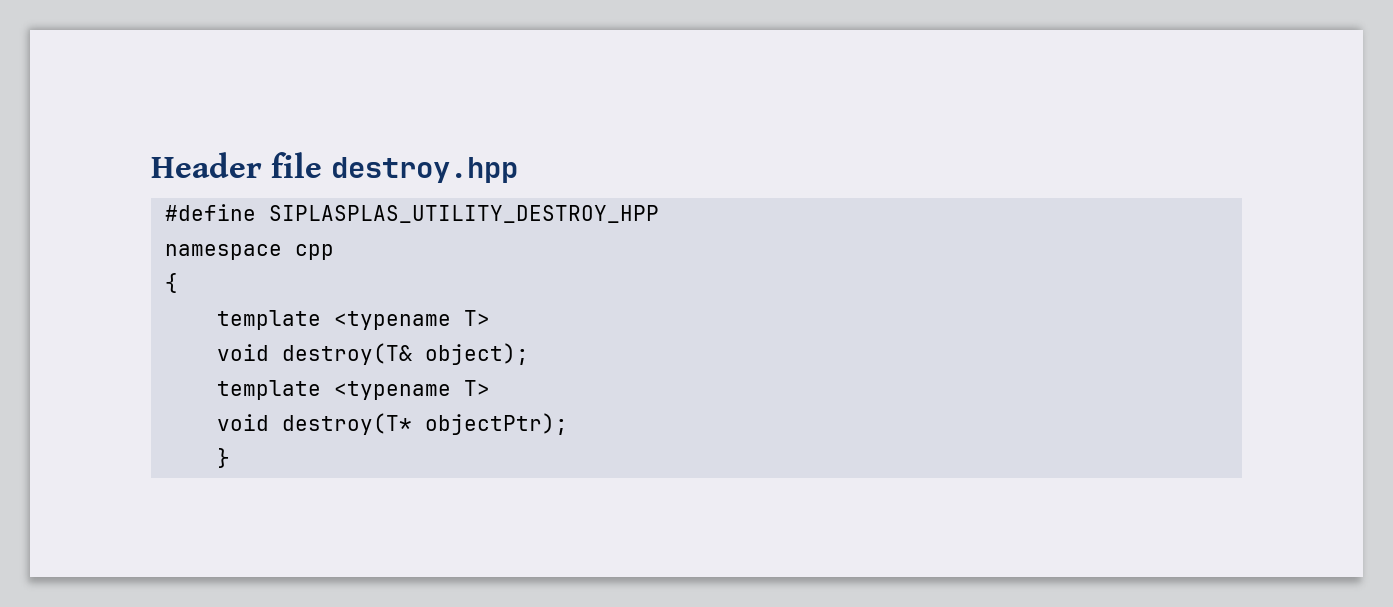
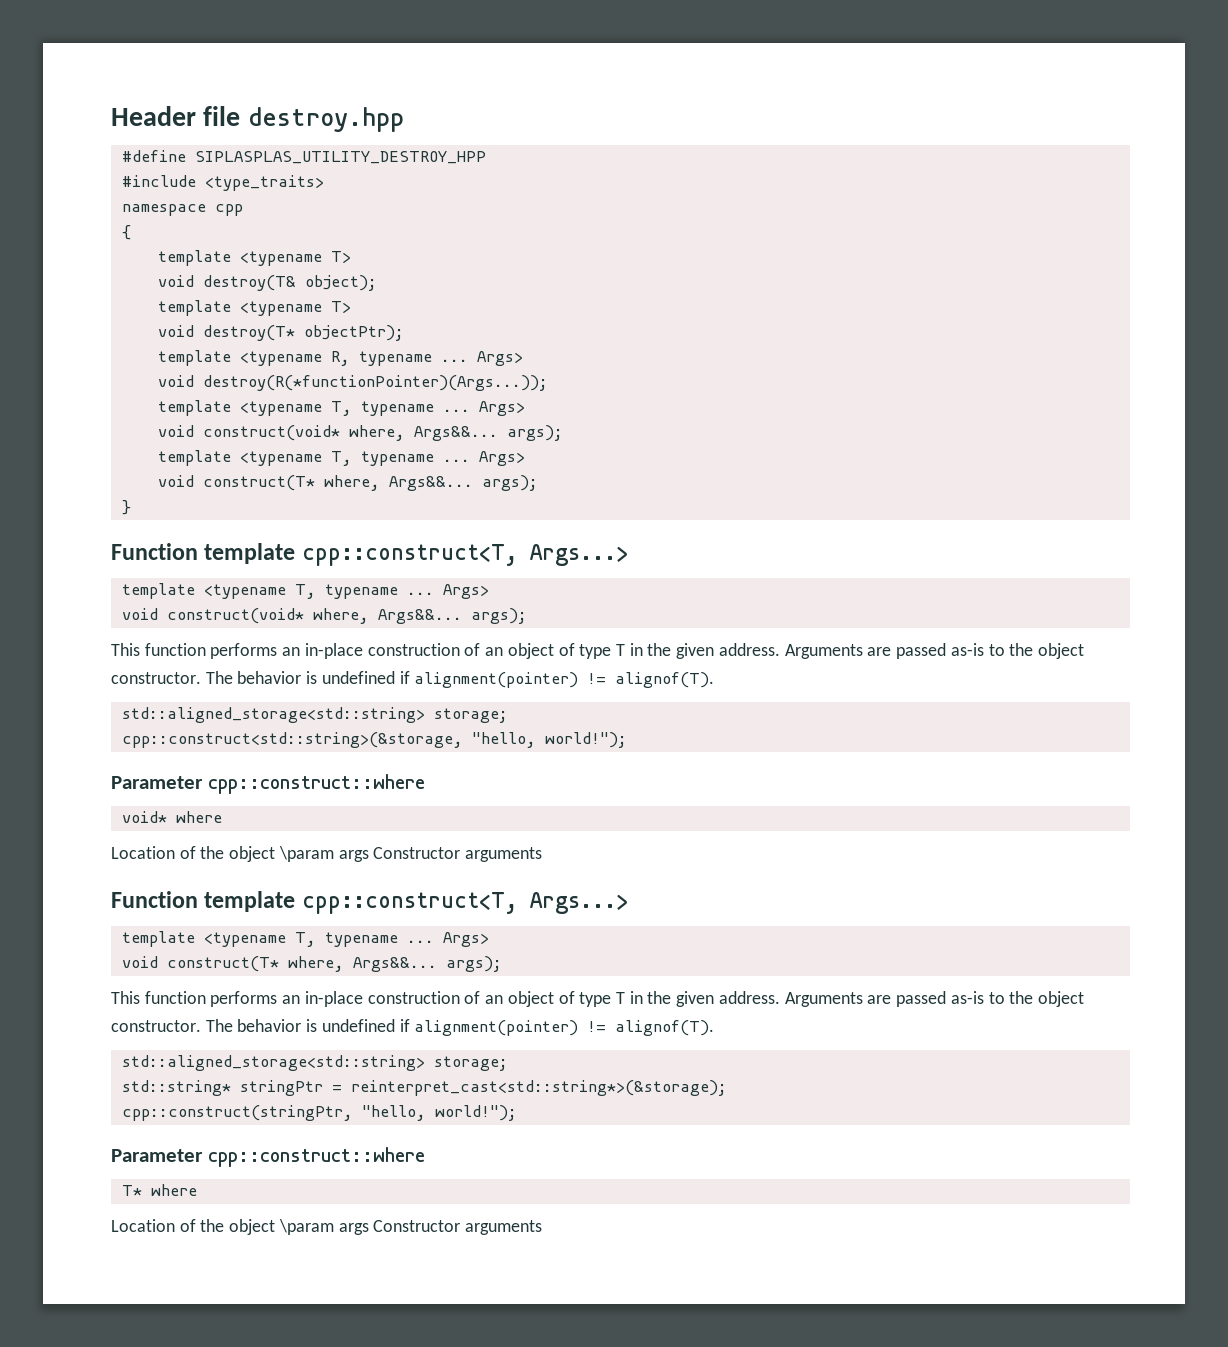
+ #include <type_traits>
+ template <typename R, typename ... Args>
+ void destroy(R(*functionPointer)(Args...));
+ template <typename T, typename ... Args>
+ void construct(void* where, Args&&... args);
+ template <typename T, typename ... Args>
+ void construct(T* where, Args&&... args);
  }
+ Function template cpp::construct<T, Args...>
+ template <typename T, typename ... Args>
+ void construct(void* where, Args&&... args);
+ This function performs an in-place construction of an object of type T in the given address. Arguments are passed as-is to the object constructor. The behavior is undefined if alignment(pointer) != alignof(T).
+ std::aligned_storage<std::string> storage;
+ cpp::construct<std::string>(&storage, "hello, world!");
+ Parameter cpp::construct::where
+ void* where
+ Location of the object \param args Constructor arguments
+ Function template cpp::construct<T, Args...>
+ template <typename T, typename ... Args>
+ void construct(T* where, Args&&... args);
+ This function performs an in-place construction of an object of type T in the given address. Arguments are passed as-is to the object constructor. The behavior is undefined if alignment(pointer) != alignof(T).
+ std::aligned_storage<std::string> storage;
+ std::string* stringPtr = reinterpret_cast<std::string*>(&storage);
+ cpp::construct(stringPtr, "hello, world!");
+ Parameter cpp::construct::where
+ T* where
+ Location of the object \param args Constructor arguments

